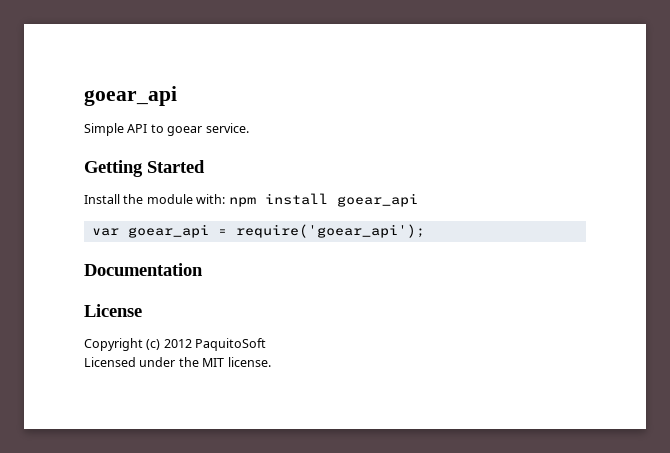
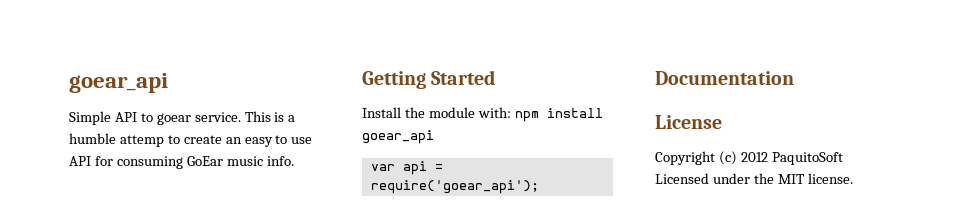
+ This is a humble attemp to create an easy to use API for consuming GoEar music info.
- var goear_api = require('goear_api');
+ var api = require('goear_api');

